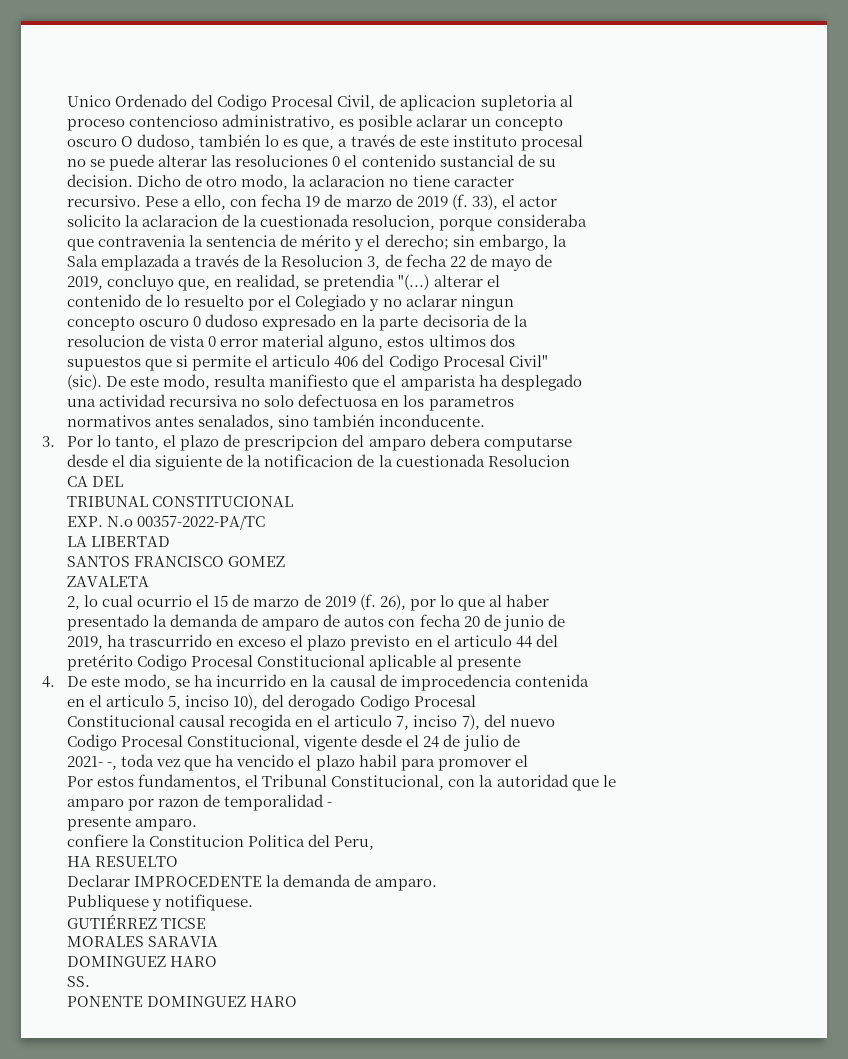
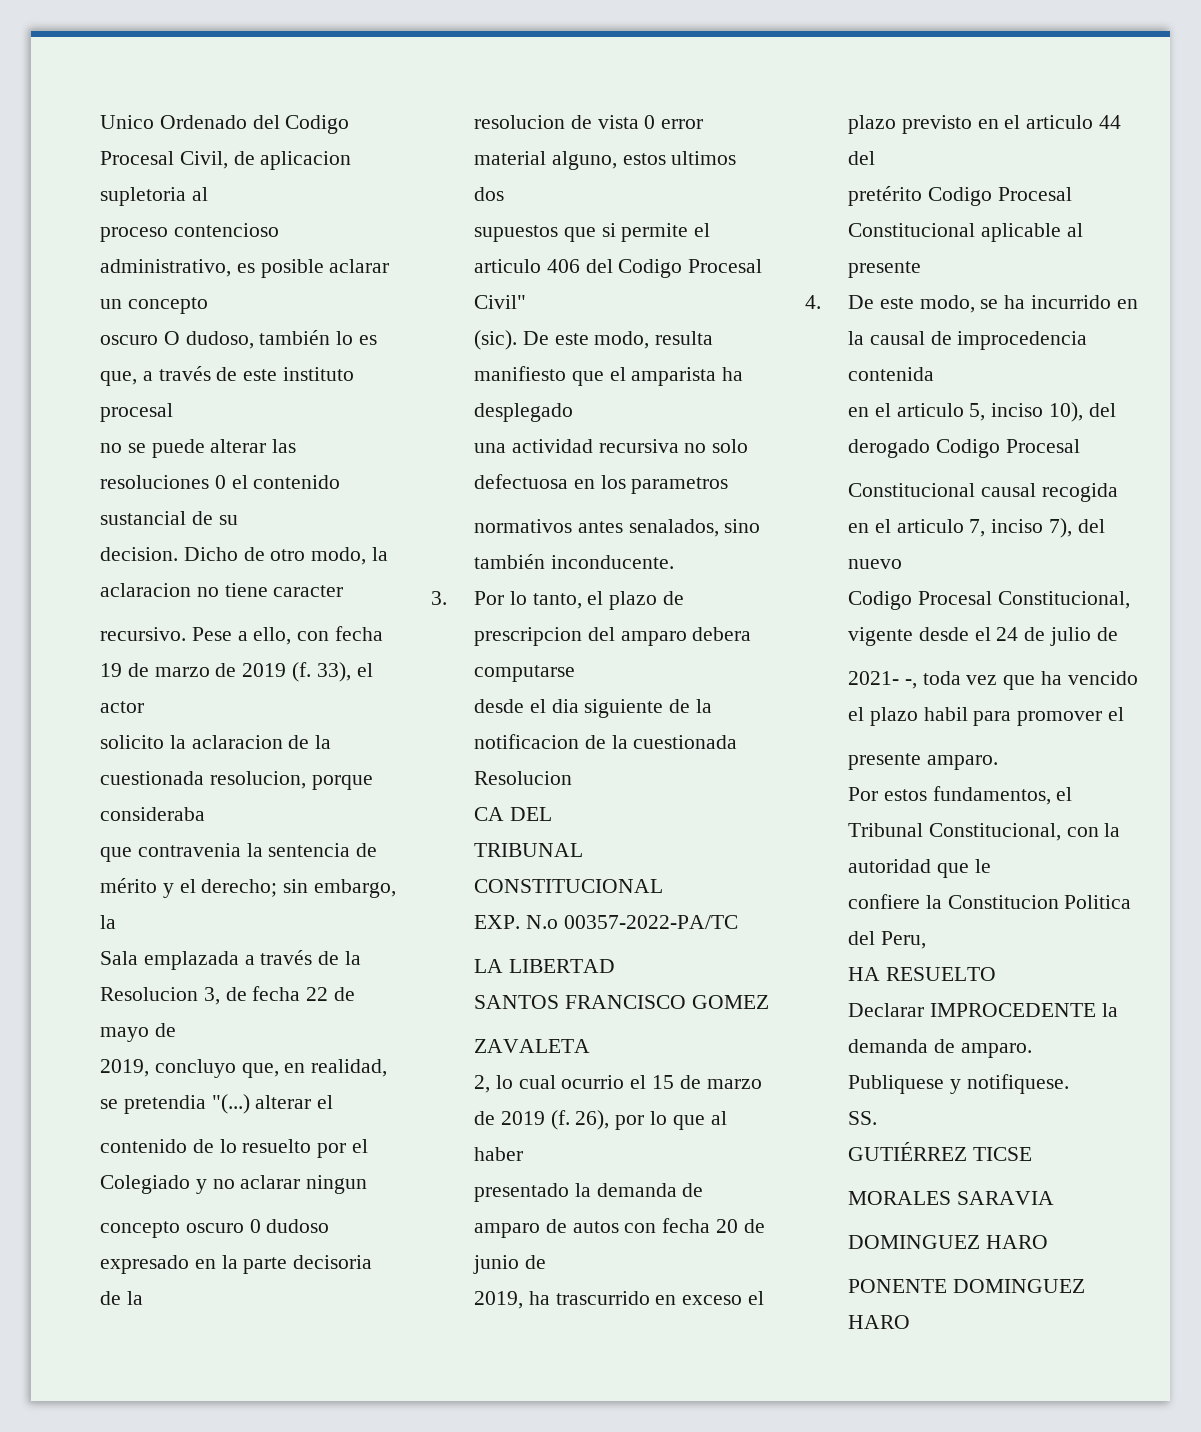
+ presente amparo.
- amparo por razon de temporalidad -
- presente amparo.
+ SS.
- SS.

